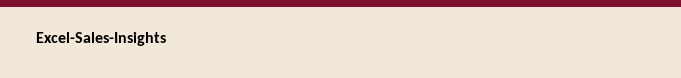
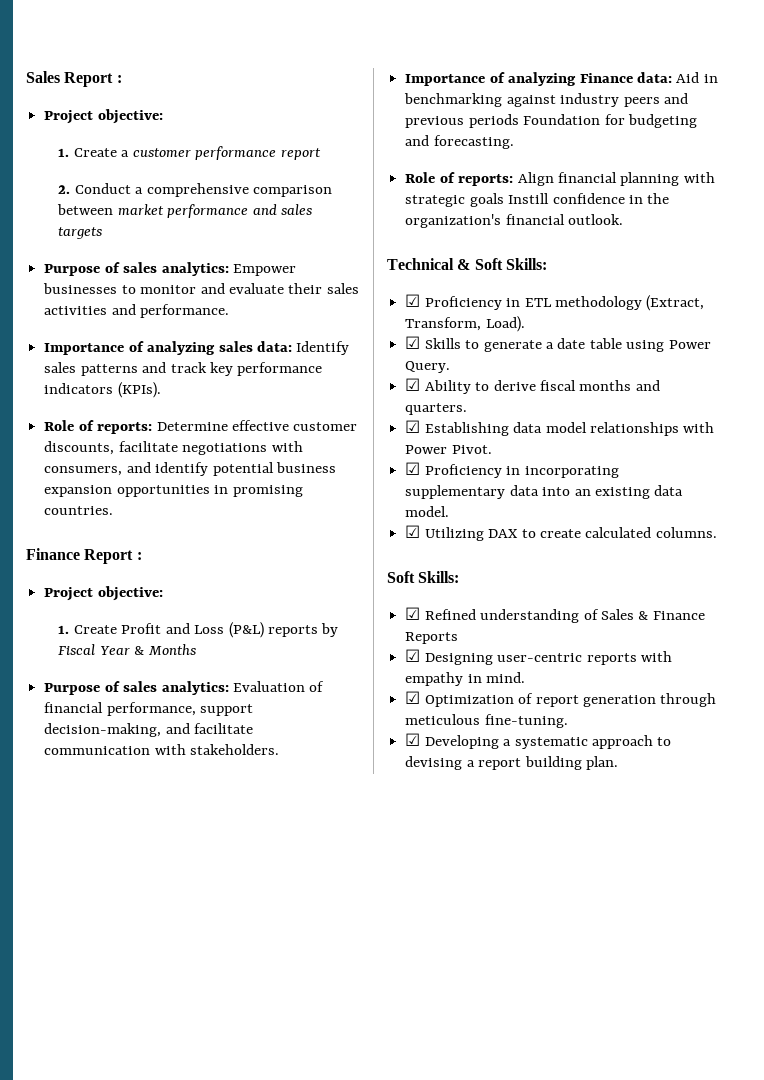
- Excel-Sales-Insights
+ Sales Report :
+ Project objective:
+ 1. Create a customer performance report
+ 2. Conduct a comprehensive comparison between market performance and sales targets
+ Purpose of sales analytics: Empower businesses to monitor and evaluate their sales activities and performance.
+ Importance of analyzing sales data: Identify sales patterns and track key performance indicators (KPIs).
+ Role of reports: Determine effective customer discounts, facilitate negotiations with consumers, and identify potential business expansion opportunities in promising countries.
+ Finance Report :
+ Project objective:
+ 1. Create Profit and Loss (P&L) reports by Fiscal Year & Months
+ Purpose of sales analytics: Evaluation of financial performance, support decision-making, and facilitate communication with stakeholders.
+ Importance of analyzing Finance data: Aid in benchmarking against industry peers and previous periods Foundation for budgeting and forecasting.
+ Role of reports: Align financial planning with strategic goals Instill confidence in the organization's financial outlook.
+ Technical & Soft Skills:
+ ☑ Proficiency in ETL methodology (Extract, Transform, Load).
+ ☑ Skills to generate a date table using Power Query.
+ ☑ Ability to derive fiscal months and quarters.
+ ☑ Establishing data model relationships with Power Pivot.
+ ☑ Proficiency in incorporating supplementary data into an existing data model.
+ ☑ Utilizing DAX to create calculated columns.
+ Soft Skills:
+ ☑ Refined understanding of Sales & Finance Reports
+ ☑ Designing user-centric reports with empathy in mind.
+ ☑ Optimization of report generation through meticulous fine-tuning.
+ ☑ Developing a systematic approach to devising a report building plan.

